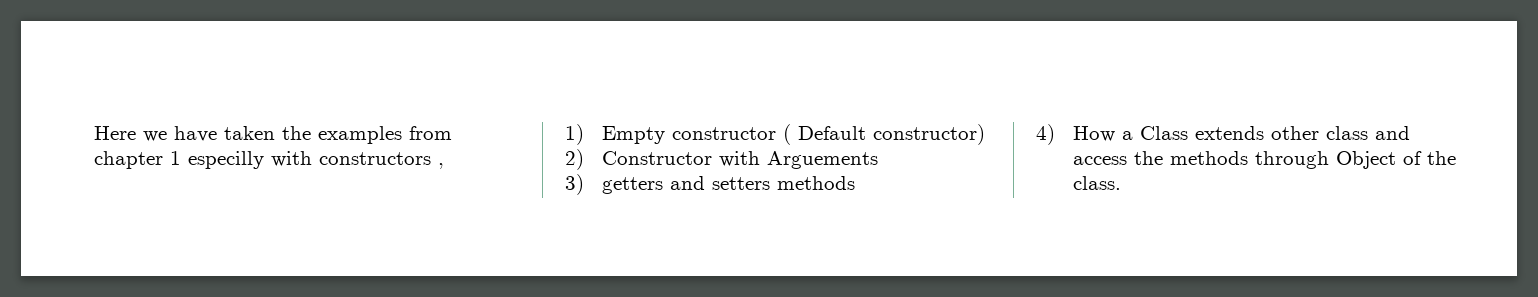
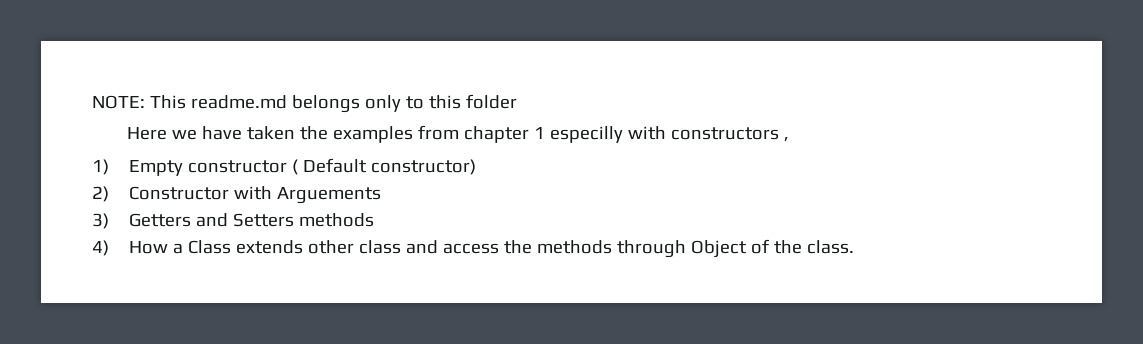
+ NOTE: This readme.md belongs only to this folder
- 3) getters and setters methods
+ 3) Getters and Setters methods

